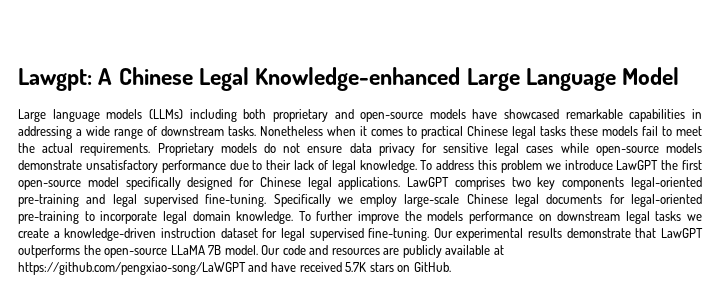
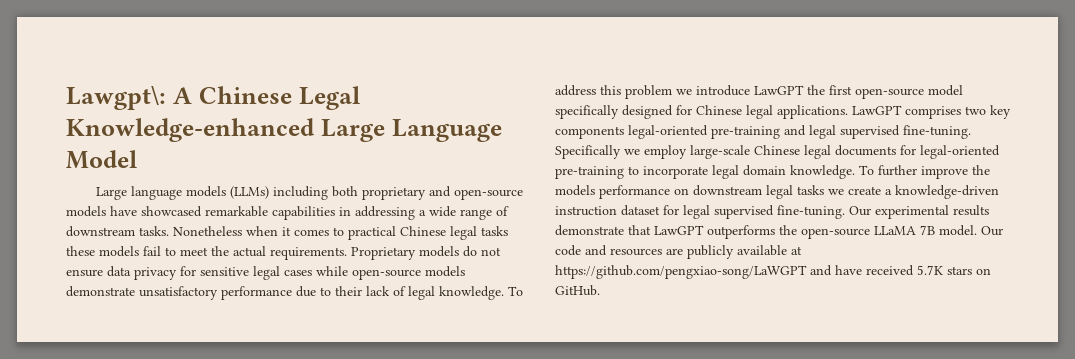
- Lawgpt: A Chinese Legal Knowledge-enhanced Large Language Model
+ Lawgpt\: A Chinese Legal Knowledge-enhanced Large Language Model

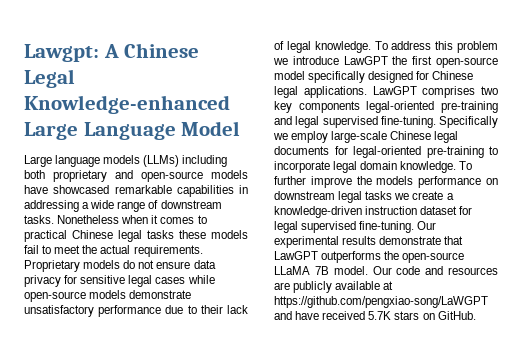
- Lawgpt\: A Chinese Legal Knowledge-enhanced Large Language Model
+ Lawgpt: A Chinese Legal Knowledge-enhanced Large Language Model

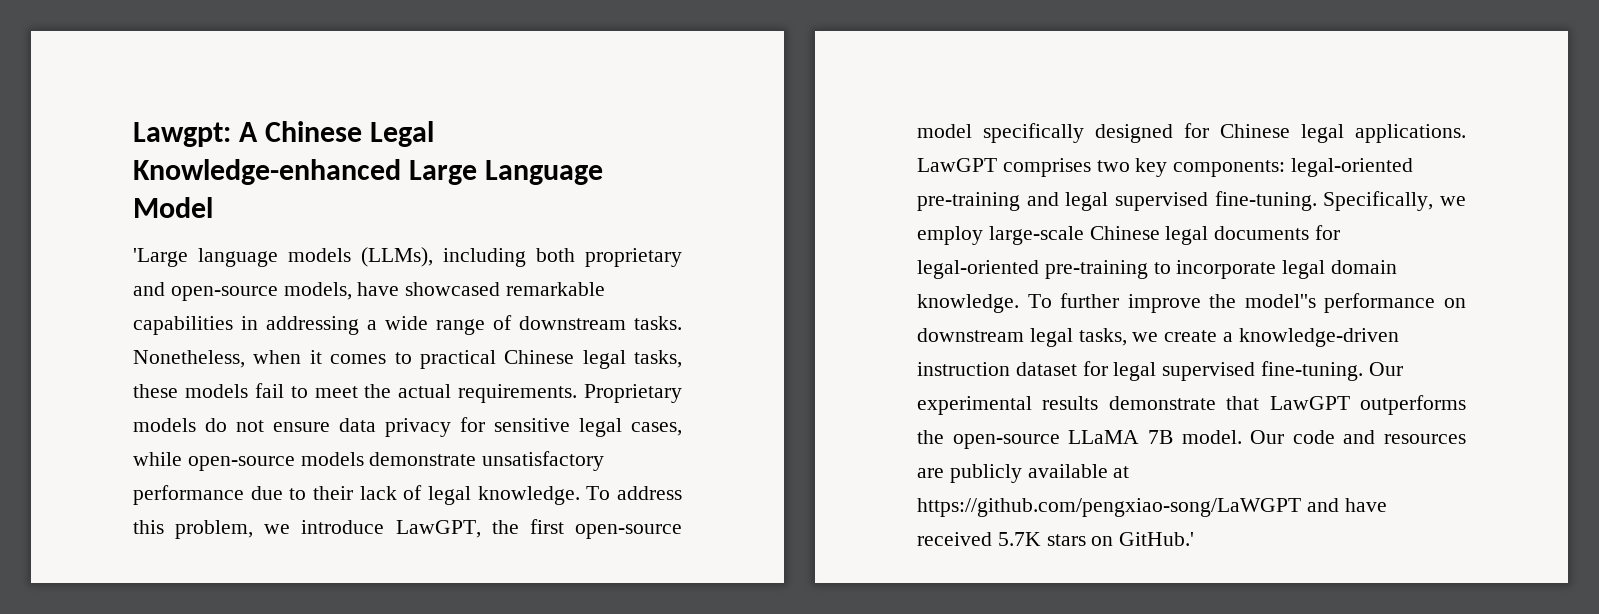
- Large language models (LLMs) including both proprietary and open-source models have showcased remarkable capabilities in addressing a wide range of downstream tasks.
+ 'Large language models (LLMs), including both proprietary and open-source models, have showcased remarkable capabilities in addressing a wide range of downstream tasks.
- Nonetheless when it comes to practical Chinese legal tasks these models fail to meet the actual requirements.
+ Nonetheless, when it comes to practical Chinese legal tasks, these models fail to meet the actual requirements.
- Proprietary models do not ensure data privacy for sensitive legal cases while open-source models demonstrate unsatisfactory performance due to their lack of legal knowledge.
+ Proprietary models do not ensure data privacy for sensitive legal cases, while open-source models demonstrate unsatisfactory performance due to their lack of legal knowledge.
- To address this problem we introduce LawGPT the first open-source model specifically designed for Chinese legal applications.
+ To address this problem, we introduce LawGPT, the first open-source model specifically designed for Chinese legal applications.
- LawGPT comprises two key components legal-oriented pre-training and legal supervised fine-tuning.
+ LawGPT comprises two key components: legal-oriented pre-training and legal supervised fine-tuning.
- Specifically we employ large-scale Chinese legal documents for legal-oriented pre-training to incorporate legal domain knowledge.
+ Specifically, we employ large-scale Chinese legal documents for legal-oriented pre-training to incorporate legal domain knowledge.
- To further improve the models performance on downstream legal tasks we create a knowledge-driven instruction dataset for legal supervised fine-tuning.
+ To further improve the model''s performance on downstream legal tasks, we create a knowledge-driven instruction dataset for legal supervised fine-tuning.
- Our code and resources are publicly available at https://github.com/pengxiao-song/LaWGPT and have received 5.7K stars on GitHub.
+ Our code and resources are publicly available at https://github.com/pengxiao-song/LaWGPT and have received 5.7K stars on GitHub.'

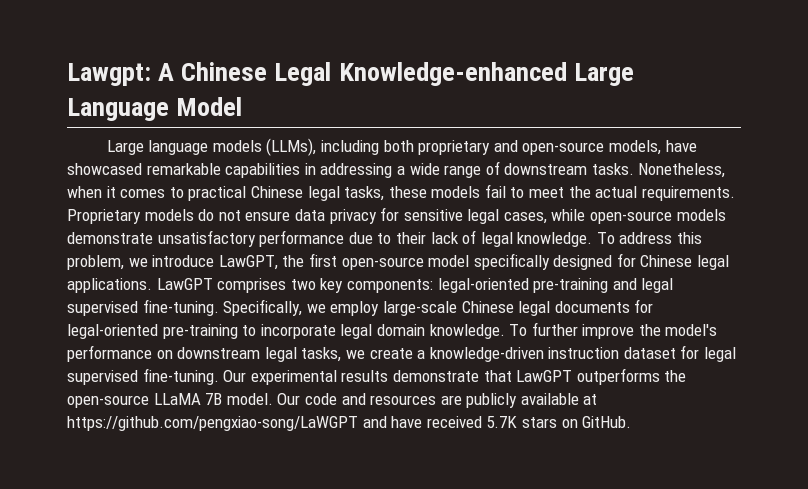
- 'Large language models (LLMs), including both proprietary and open-source models, have showcased remarkable capabilities in addressing a wide range of downstream tasks.
+ Large language models (LLMs), including both proprietary and open-source models, have showcased remarkable capabilities in addressing a wide range of downstream tasks.
- To further improve the model''s performance on downstream legal tasks, we create a knowledge-driven instruction dataset for legal supervised fine-tuning.
+ To further improve the model's performance on downstream legal tasks, we create a knowledge-driven instruction dataset for legal supervised fine-tuning.
- Our code and resources are publicly available at https://github.com/pengxiao-song/LaWGPT and have received 5.7K stars on GitHub.'
+ Our code and resources are publicly available at https://github.com/pengxiao-song/LaWGPT and have received 5.7K stars on GitHub.

